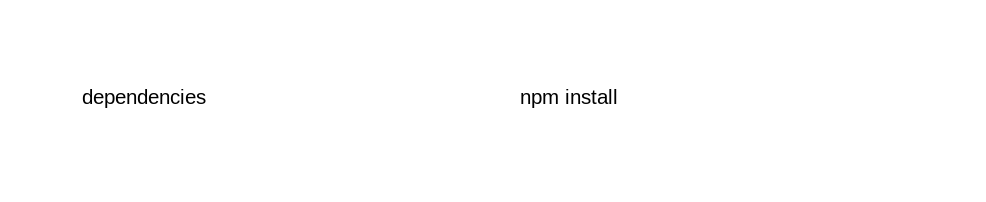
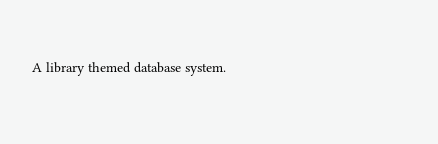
- dependencies
- npm install
+ A library themed database system.

